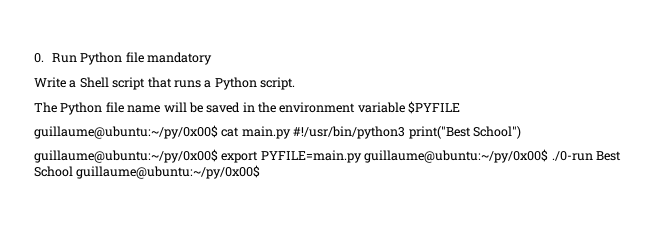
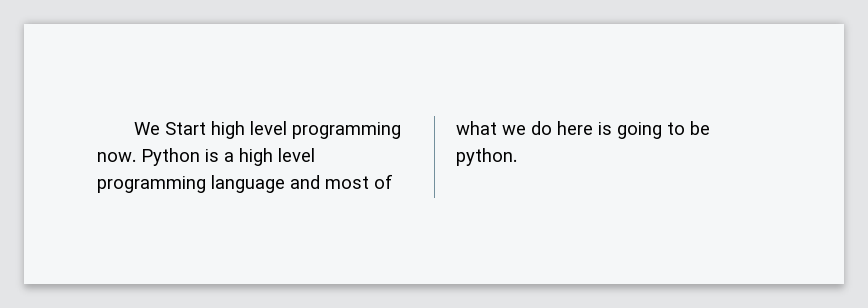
- 0. Run Python file mandatory
- Write a Shell script that runs a Python script.
- The Python file name will be saved in the environment variable $PYFILE
- guillaume@ubuntu:~/py/0x00$ cat main.py #!/usr/bin/python3 print("Best School")
- guillaume@ubuntu:~/py/0x00$ export PYFILE=main.py guillaume@ubuntu:~/py/0x00$ ./0-run Best School guillaume@ubuntu:~/py/0x00$
+ We Start high level programming now. Python is a high level programming language and most of what we do here is going to be python.

